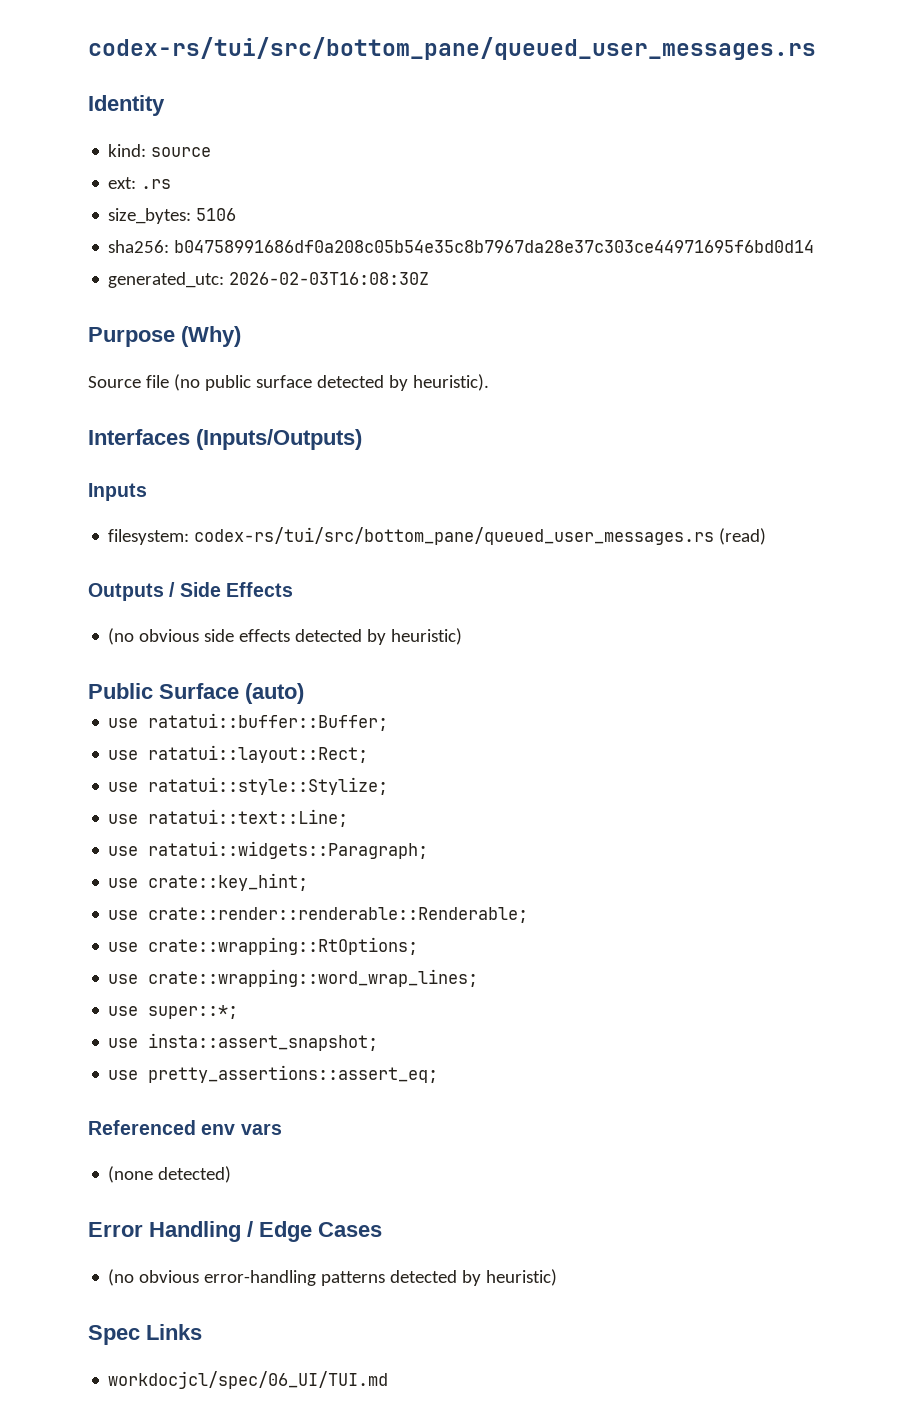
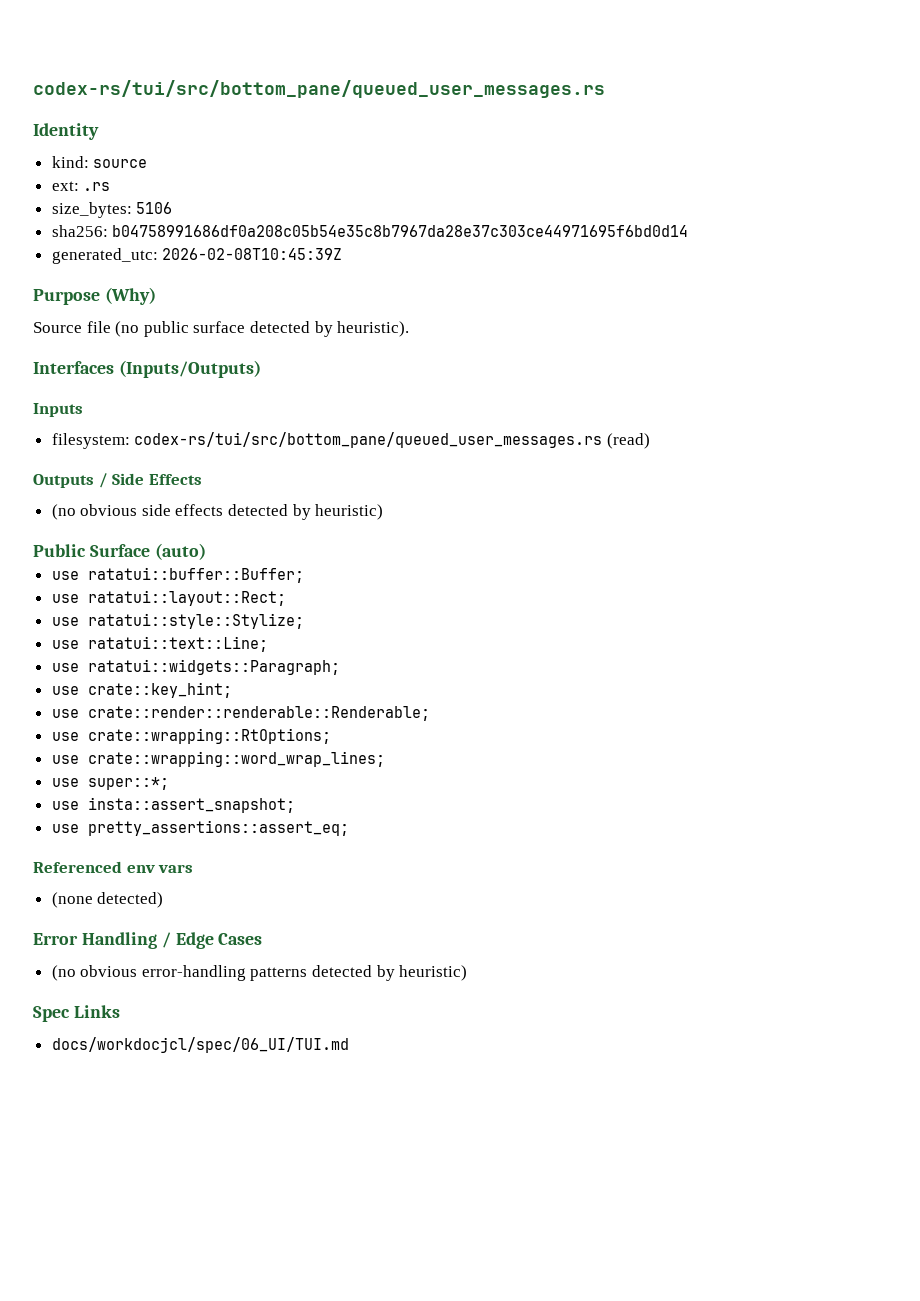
- generated_utc: 2026-02-03T16:08:30Z
+ generated_utc: 2026-02-08T10:45:39Z
- workdocjcl/spec/06_UI/TUI.md
+ docs/workdocjcl/spec/06_UI/TUI.md

